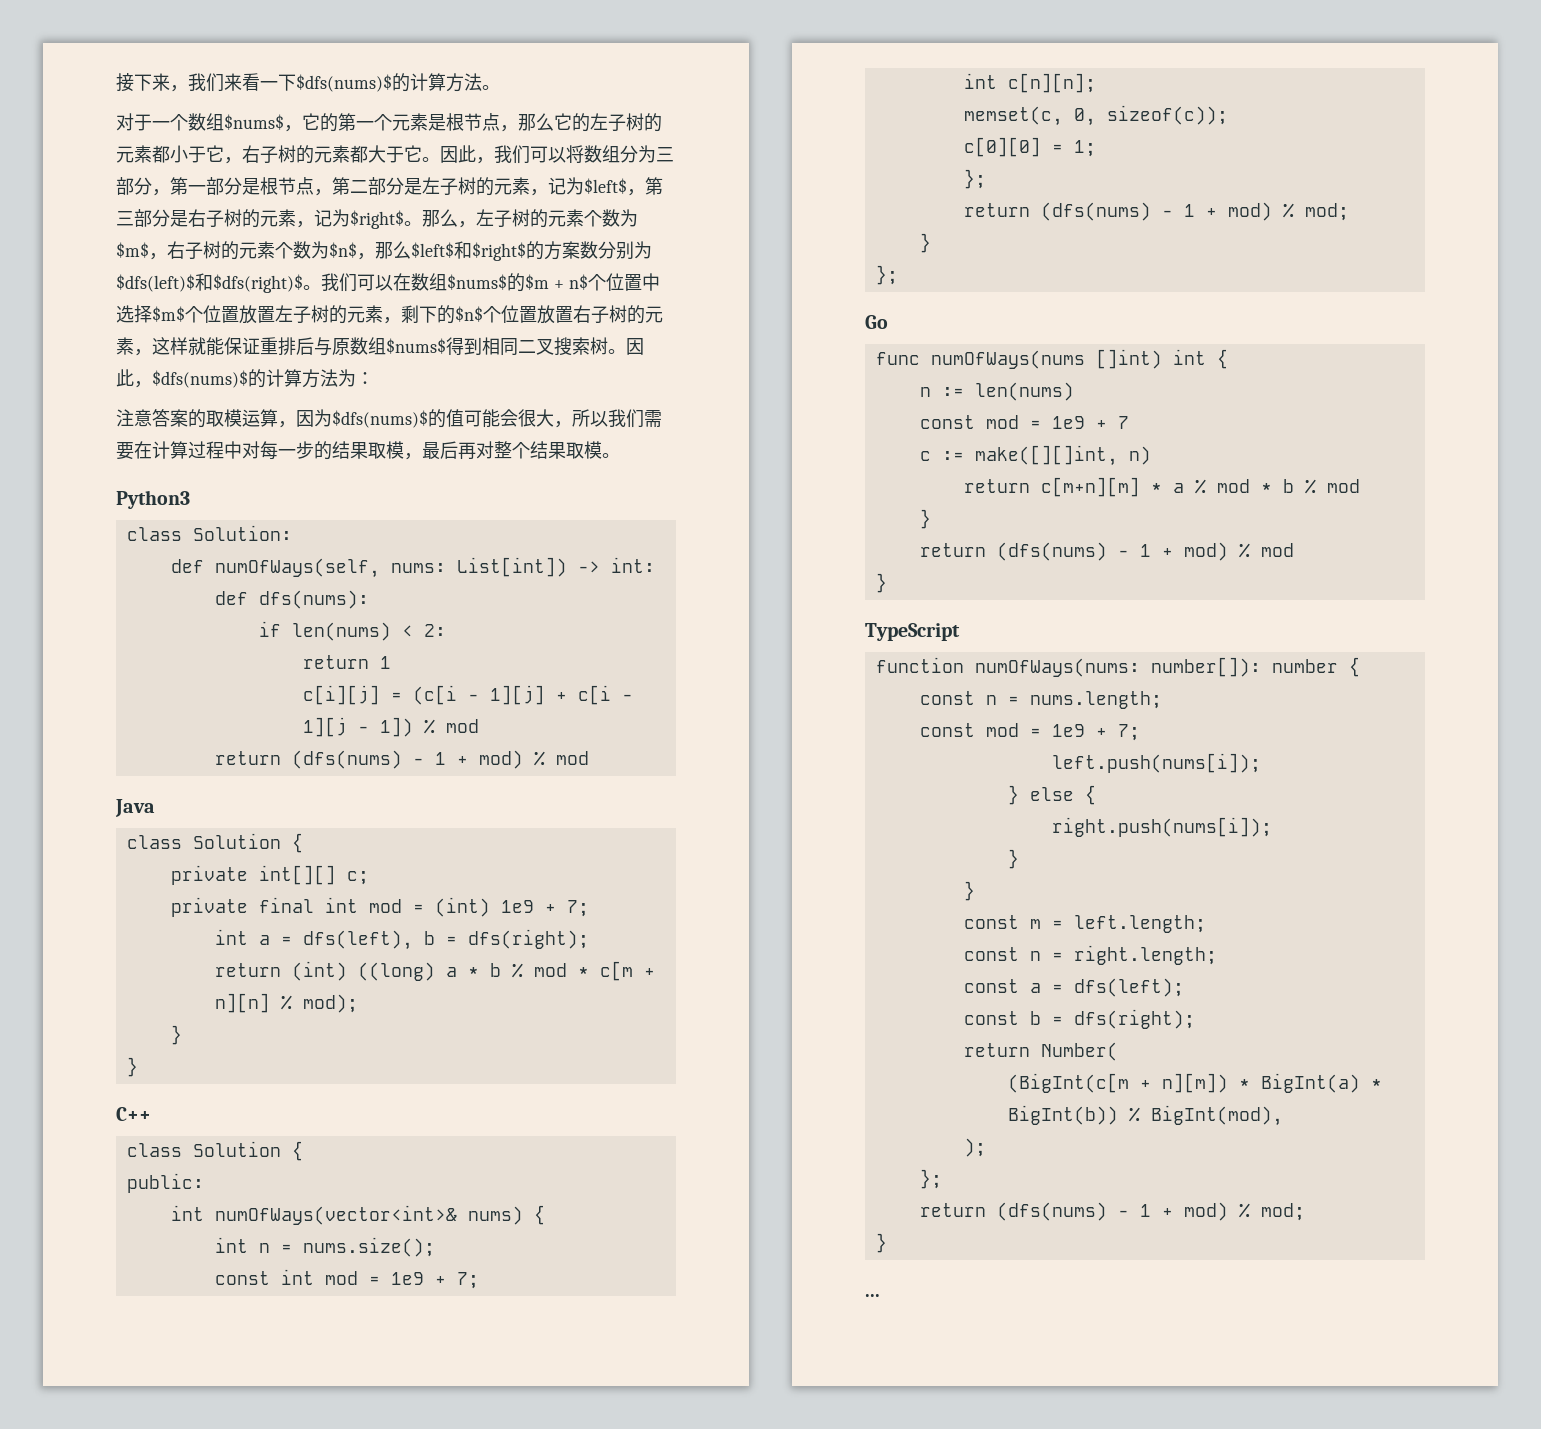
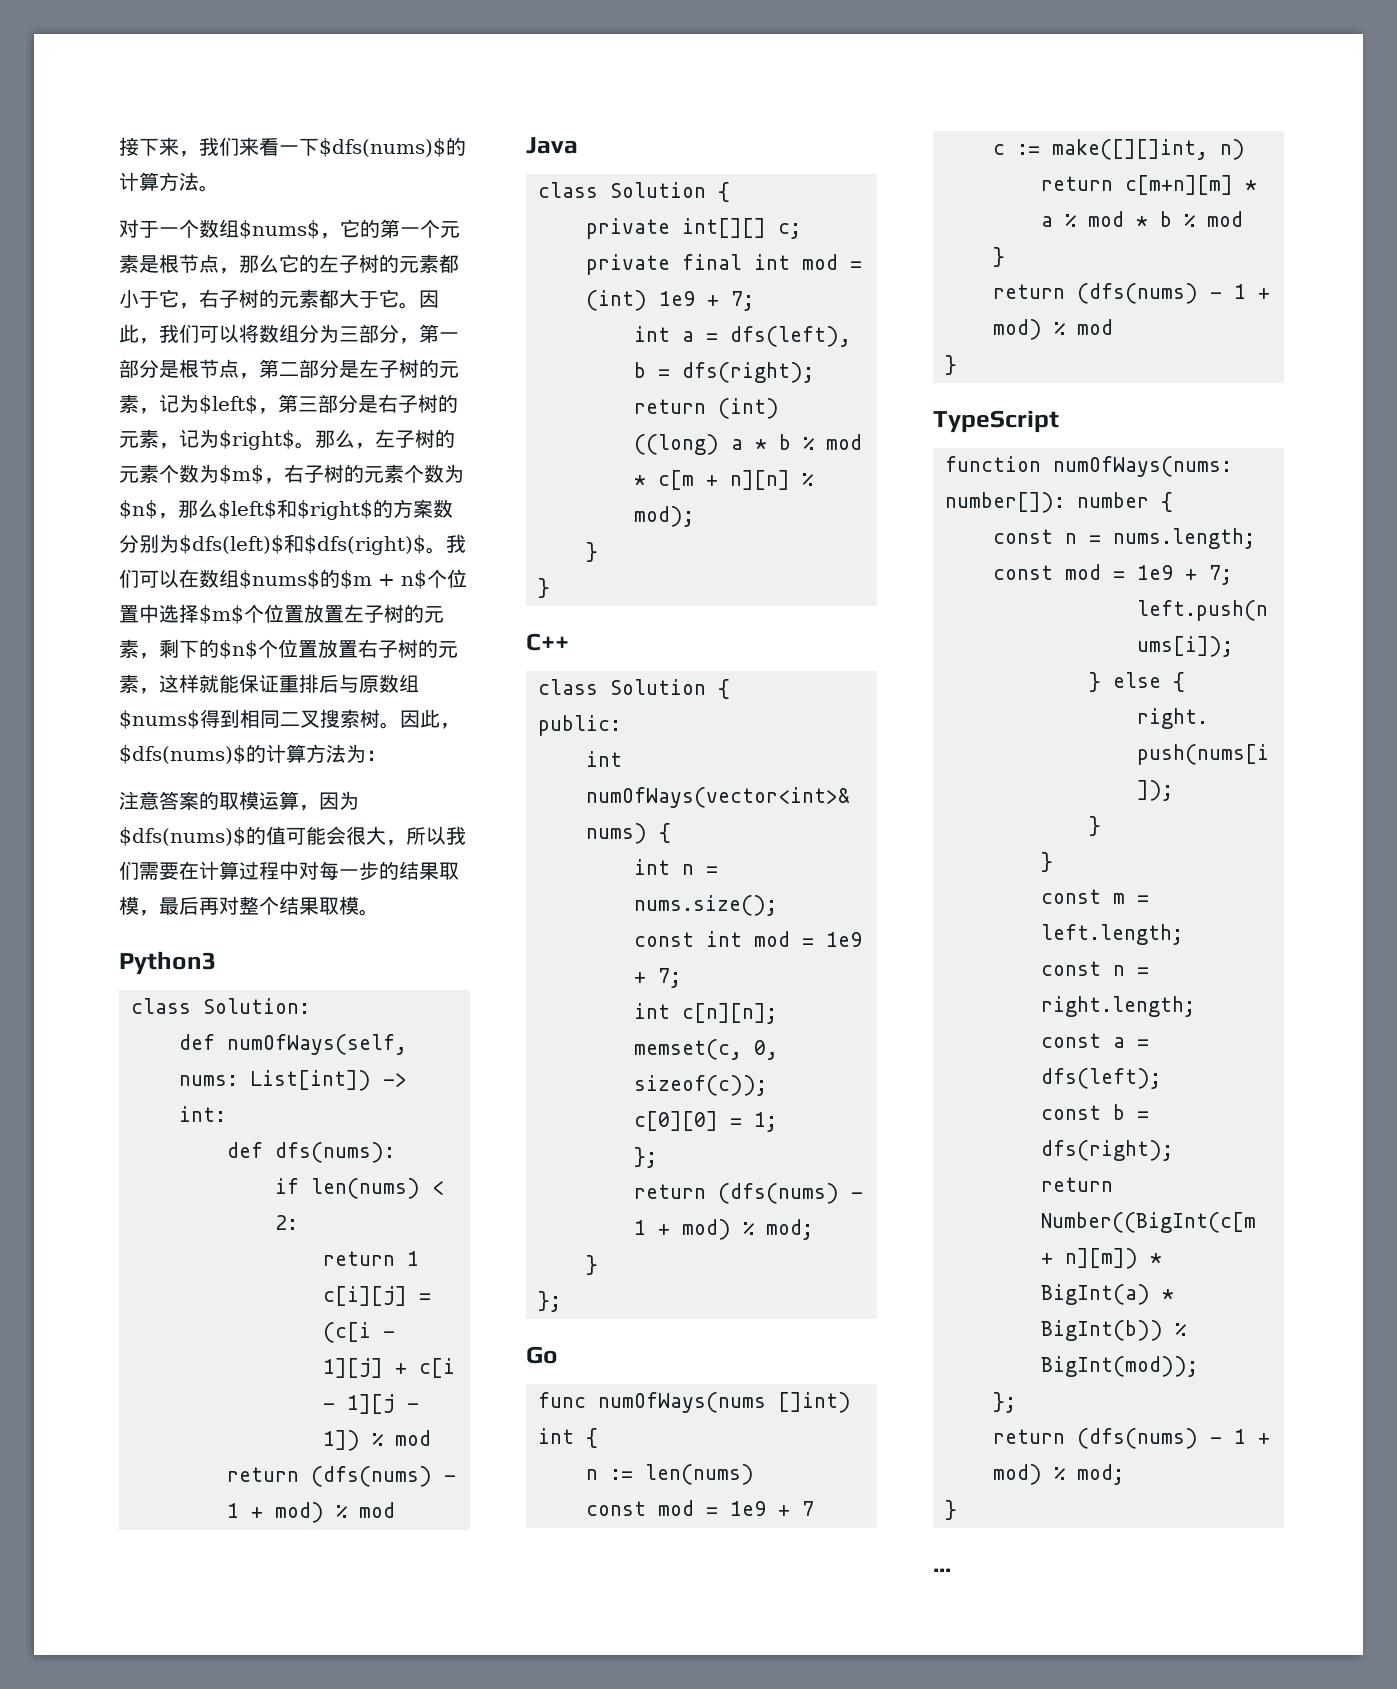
- return Number(
- (BigInt(c[m + n][m]) * BigInt(a) * BigInt(b)) % BigInt(mod),
- );
+ return Number((BigInt(c[m + n][m]) * BigInt(a) * BigInt(b)) % BigInt(mod));

